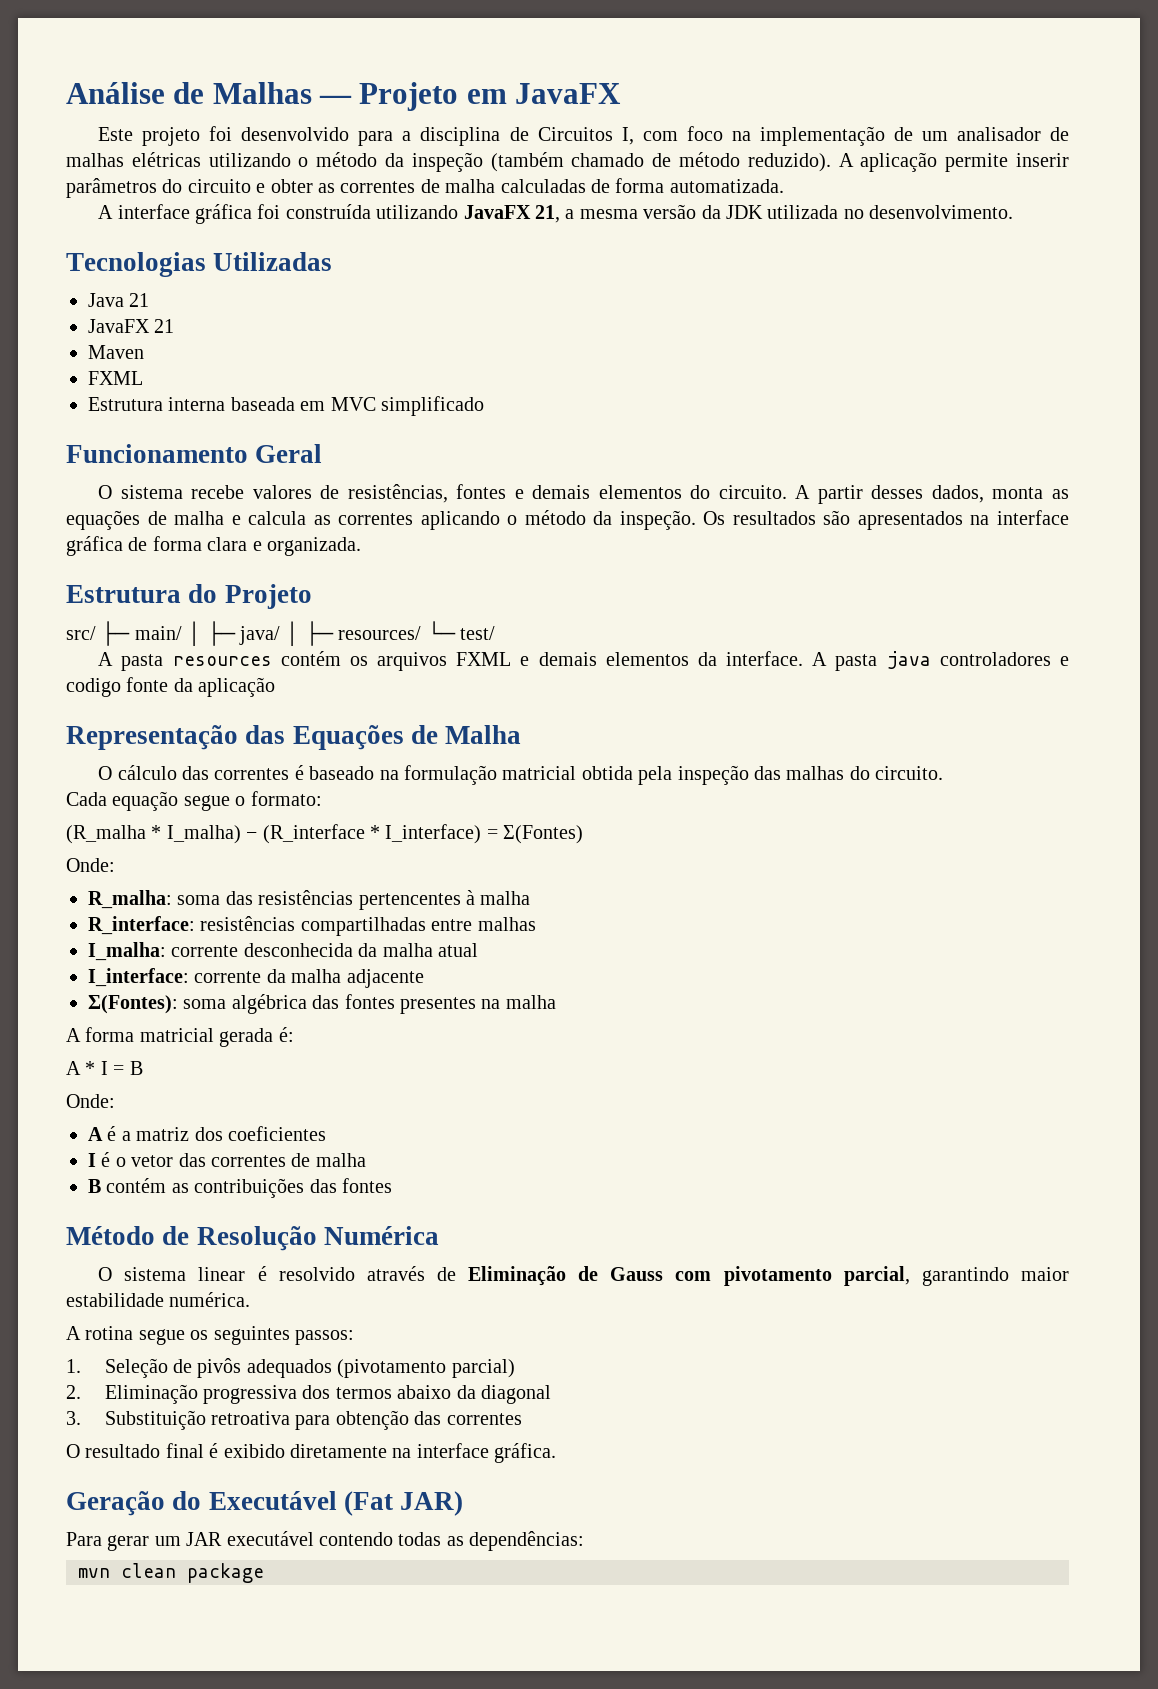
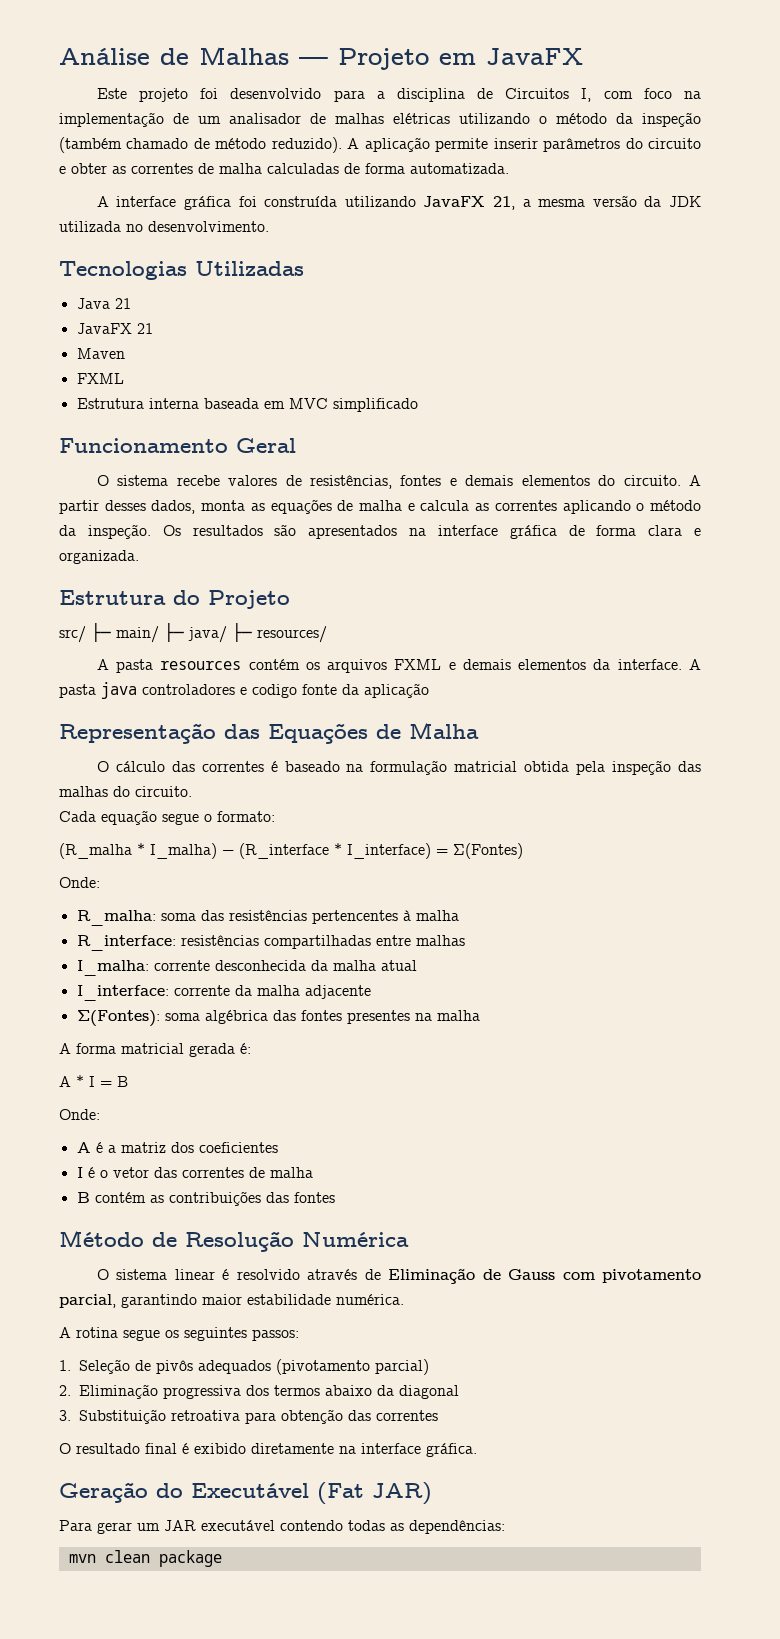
- src/ ├─ main/ │ ├─ java/ │ ├─ resources/ └─ test/
+ src/ ├─ main/ ├─ java/ ├─ resources/

